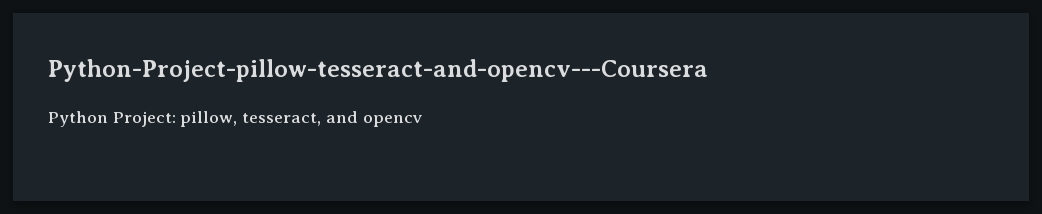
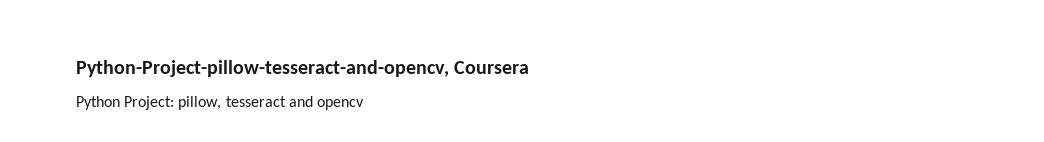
- Python-Project-pillow-tesseract-and-opencv---Coursera
+ Python-Project-pillow-tesseract-and-opencv, Coursera
- Python Project: pillow, tesseract, and opencv
+ Python Project: pillow, tesseract and opencv

